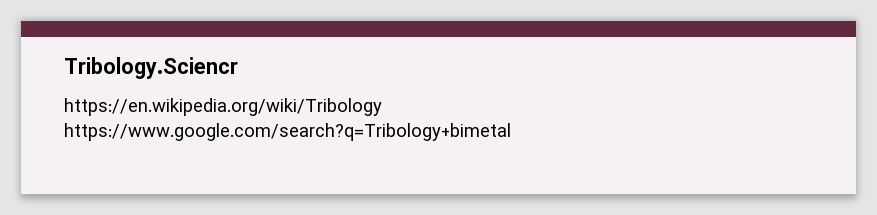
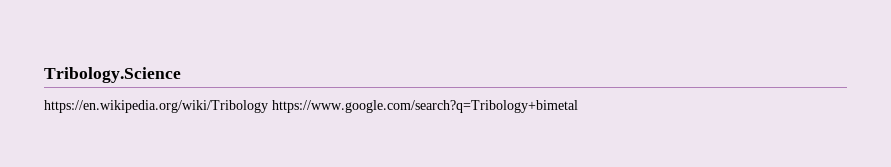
- Tribology.Sciencr
+ Tribology.Science

